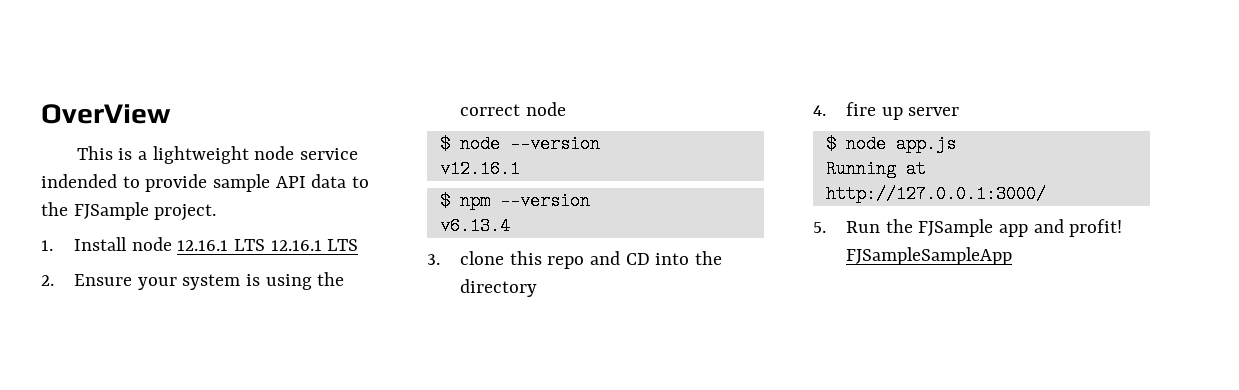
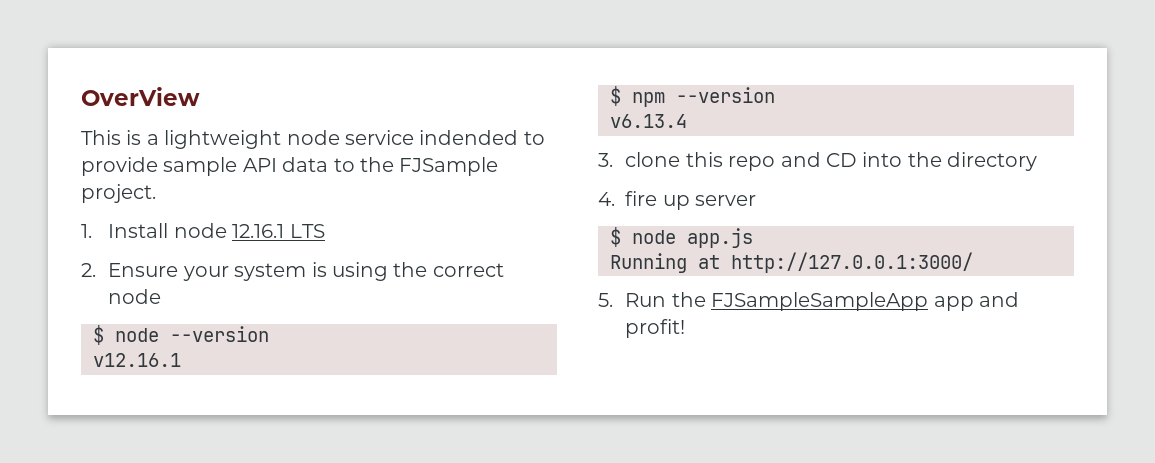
- 1. Install node 12.16.1 LTS 12.16.1 LTS
+ 1. Install node 12.16.1 LTS
- 5. Run the FJSample app and profit! FJSampleSampleApp
+ 5. Run the FJSampleSampleApp app and profit!

